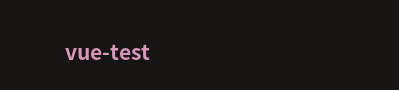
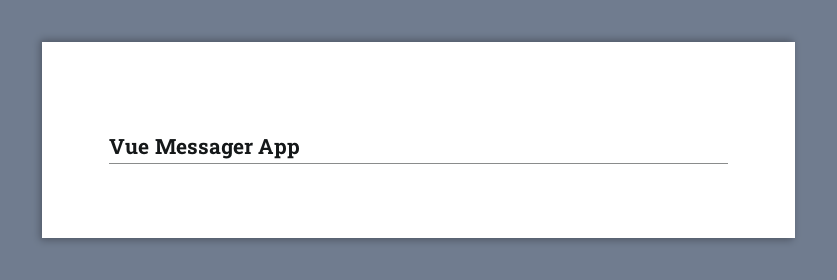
- vue-test
+ Vue Messager App

